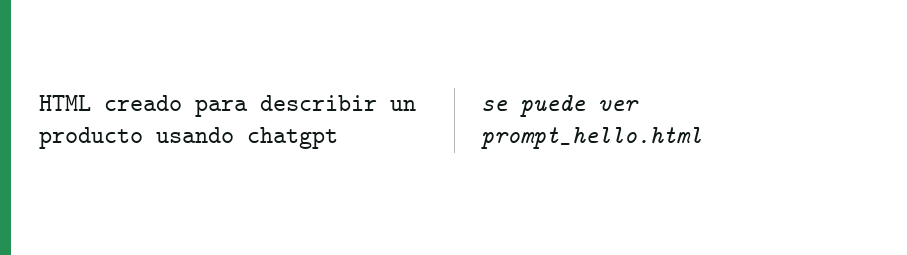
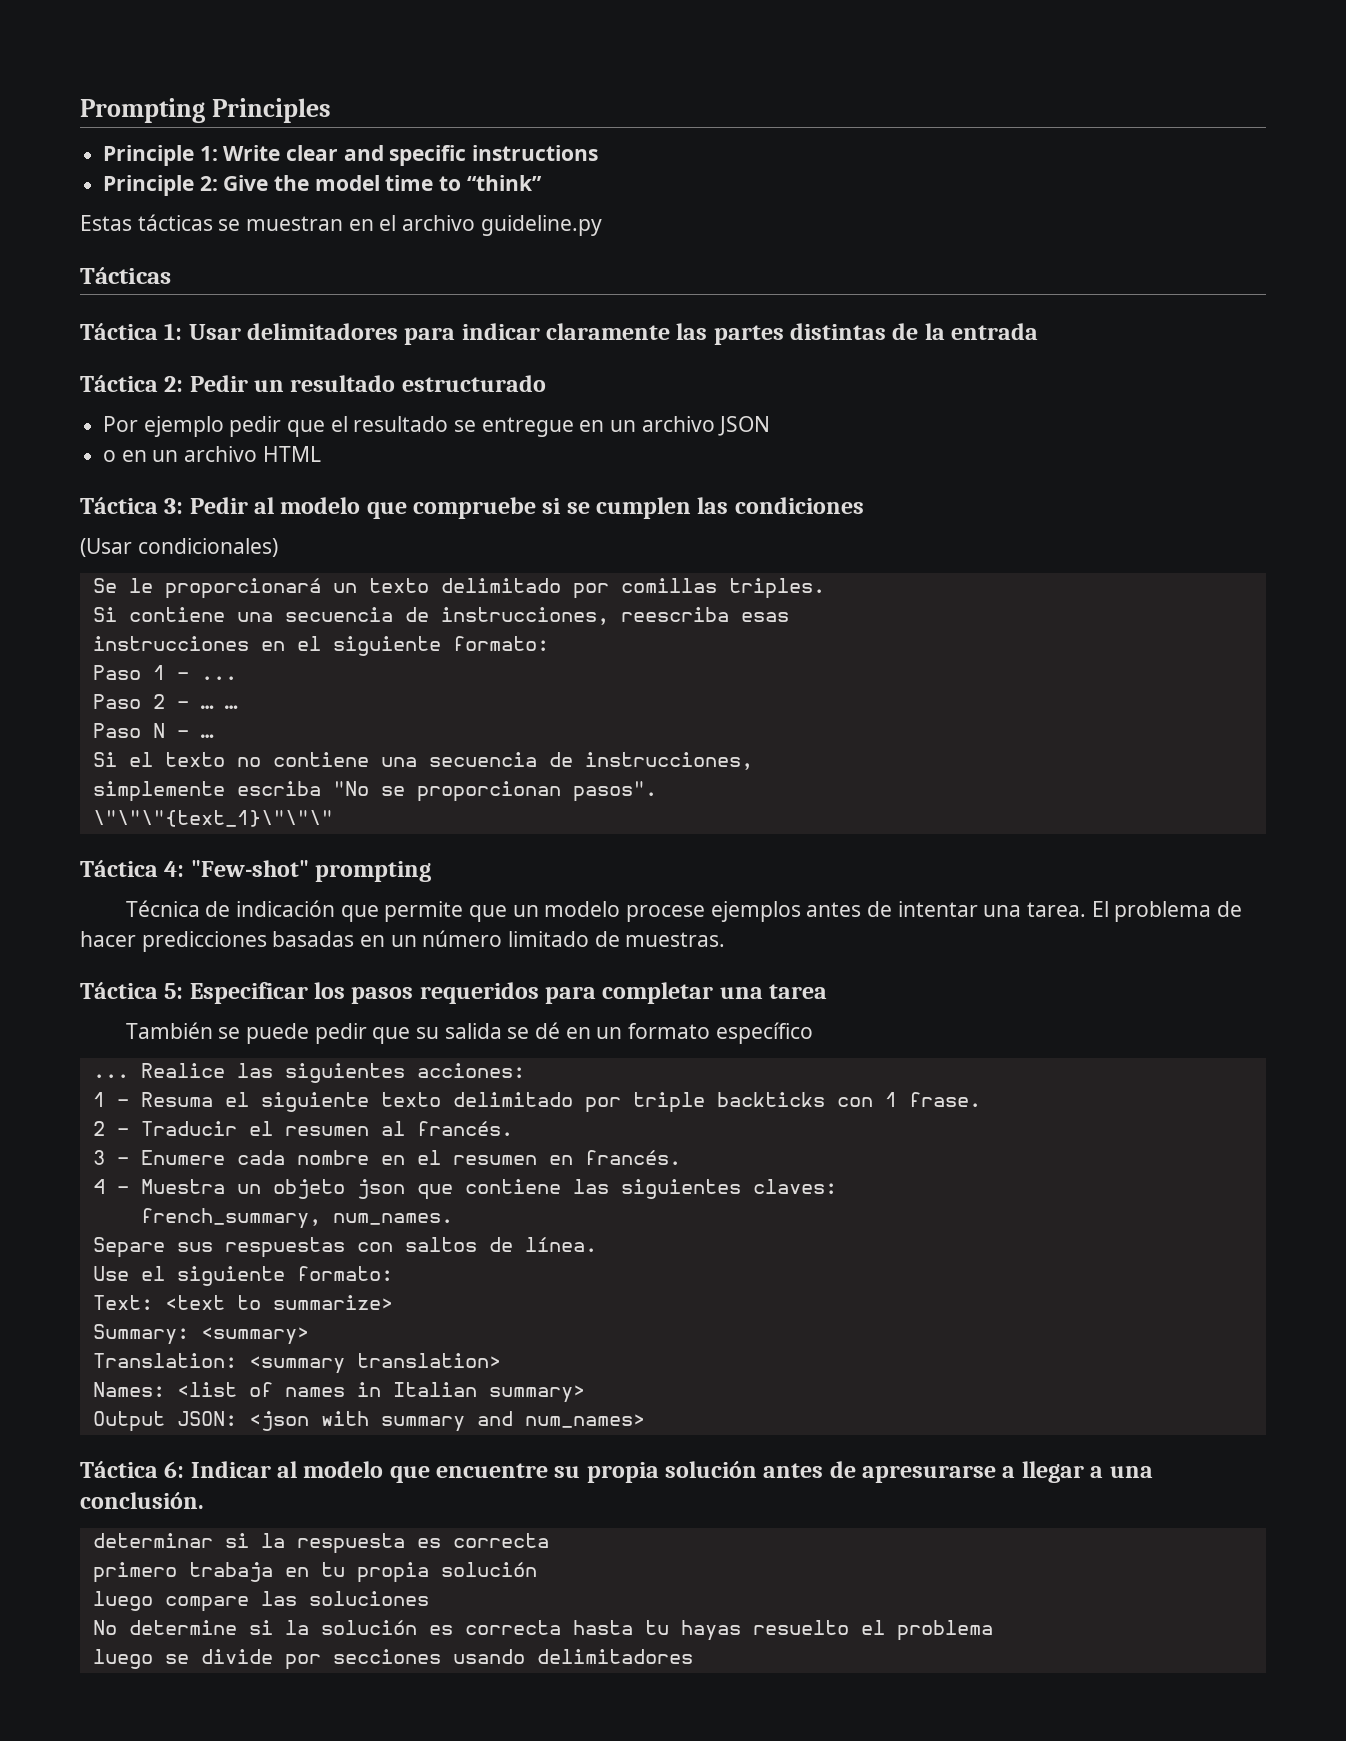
- HTML creado para describir un producto usando chatgpt
- se puede ver prompt_hello.html
+ Prompting Principles
+ Principle 1: Write clear and specific instructions
+ Principle 2: Give the model time to “think”
+ Estas tácticas se muestran en el archivo guideline.py
+ Tácticas
+ Táctica 1: Usar delimitadores para indicar claramente las partes distintas de la entrada
+ Táctica 2: Pedir un resultado estructurado
+ Por ejemplo pedir que el resultado se entregue en un archivo JSON
+ o en un archivo HTML
+ Táctica 3: Pedir al modelo que compruebe si se cumplen las condiciones
+ (Usar condicionales)
+ Se le proporcionará un texto delimitado por comillas triples.
+ Si contiene una secuencia de instrucciones, reescriba esas
+ instrucciones en el siguiente formato:
+ Paso 1 - ...
+ Paso 2 - … …
+ Paso N - …
+ Si el texto no contiene una secuencia de instrucciones,
+ simplemente escriba "No se proporcionan pasos".
+ \"\"\"{text_1}\"\"\"
+ Táctica 4: "Few-shot" prompting
+ Técnica de indicación que permite que un modelo procese ejemplos antes de intentar una tarea. El problema de hacer predicciones basadas en un número limitado de muestras.
+ Táctica 5: Especificar los pasos requeridos para completar una tarea
+ También se puede pedir que su salida se dé en un formato específico
+ ... Realice las siguientes acciones:
+ 1 - Resuma el siguiente texto delimitado por triple backticks con 1 frase.
+ 2 - Traducir el resumen al francés.
+ 3 - Enumere cada nombre en el resumen en francés.
+ 4 - Muestra un objeto json que contiene las siguientes claves:
+ french_summary, num_names.
+ Separe sus respuestas con saltos de línea.
+ Use el siguiente formato:
+ Text: <text to summarize>
+ Summary: <summary>
+ Translation: <summary translation>
+ Names: <list of names in Italian summary>
+ Output JSON: <json with summary and num_names>
+ Táctica 6: Indicar al modelo que encuentre su propia solución antes de apresurarse a llegar a una conclusión.
+ determinar si la respuesta es correcta
+ primero trabaja en tu propia solución
+ luego compare las soluciones
+ No determine si la solución es correcta hasta tu hayas resuelto el problema
+ luego se divide por secciones usando delimitadores

